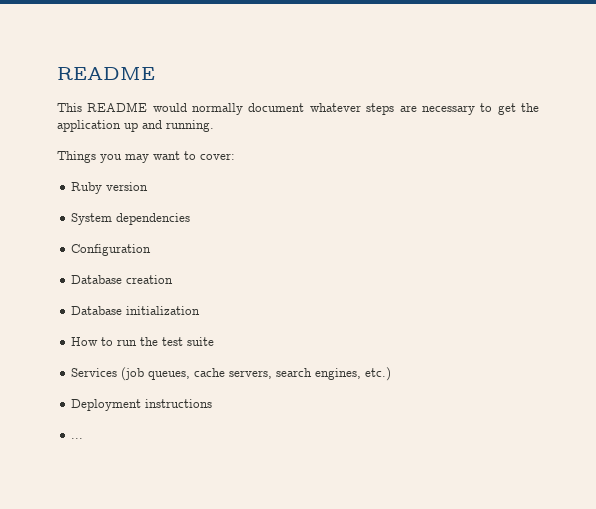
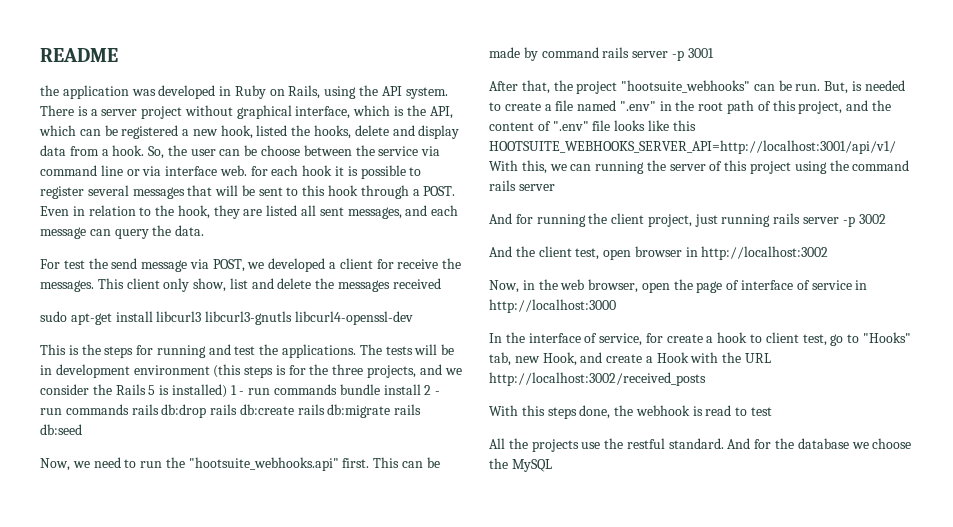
- This README would normally document whatever steps are necessary to get the application up and running.
- Things you may want to cover:
- Ruby version
- System dependencies
- Configuration
- Database creation
- Database initialization
- How to run the test suite
- Services (job queues, cache servers, search engines, etc.)
- Deployment instructions
- ...
+ the application was developed in Ruby on Rails, using the API system. There is a server project without graphical interface, which is the API, which can be registered a new hook, listed the hooks, delete and display data from a hook. So, the user can be choose between the service via command line or via interface web. for each hook it is possible to register several messages that will be sent to this hook through a POST. Even in relation to the hook, they are listed all sent messages, and each message can query the data.
+ For test the send message via POST, we developed a client for receive the messages. This client only show, list and delete the messages received
+ sudo apt-get install libcurl3 libcurl3-gnutls libcurl4-openssl-dev
+ This is the steps for running and test the applications. The tests will be in development environment (this steps is for the three projects, and we consider the Rails 5 is installed) 1 - run commands bundle install 2 - run commands rails db:drop rails db:create rails db:migrate rails db:seed
+ Now, we need to run the "hootsuite_webhooks.api" first. This can be made by command rails server -p 3001
+ After that, the project "hootsuite_webhooks" can be run. But, is needed to create a file named ".env" in the root path of this project, and the content of ".env" file looks like this HOOTSUITE_WEBHOOKS_SERVER_API=http://localhost:3001/api/v1/ With this, we can running the server of this project using the command rails server
+ And for running the client project, just running rails server -p 3002
+ And the client test, open browser in http://localhost:3002
+ Now, in the web browser, open the page of interface of service in http://localhost:3000
+ In the interface of service, for create a hook to client test, go to "Hooks" tab, new Hook, and create a Hook with the URL http://localhost:3002/received_posts
+ With this steps done, the webhook is read to test
+ All the projects use the restful standard. And for the database we choose the MySQL

